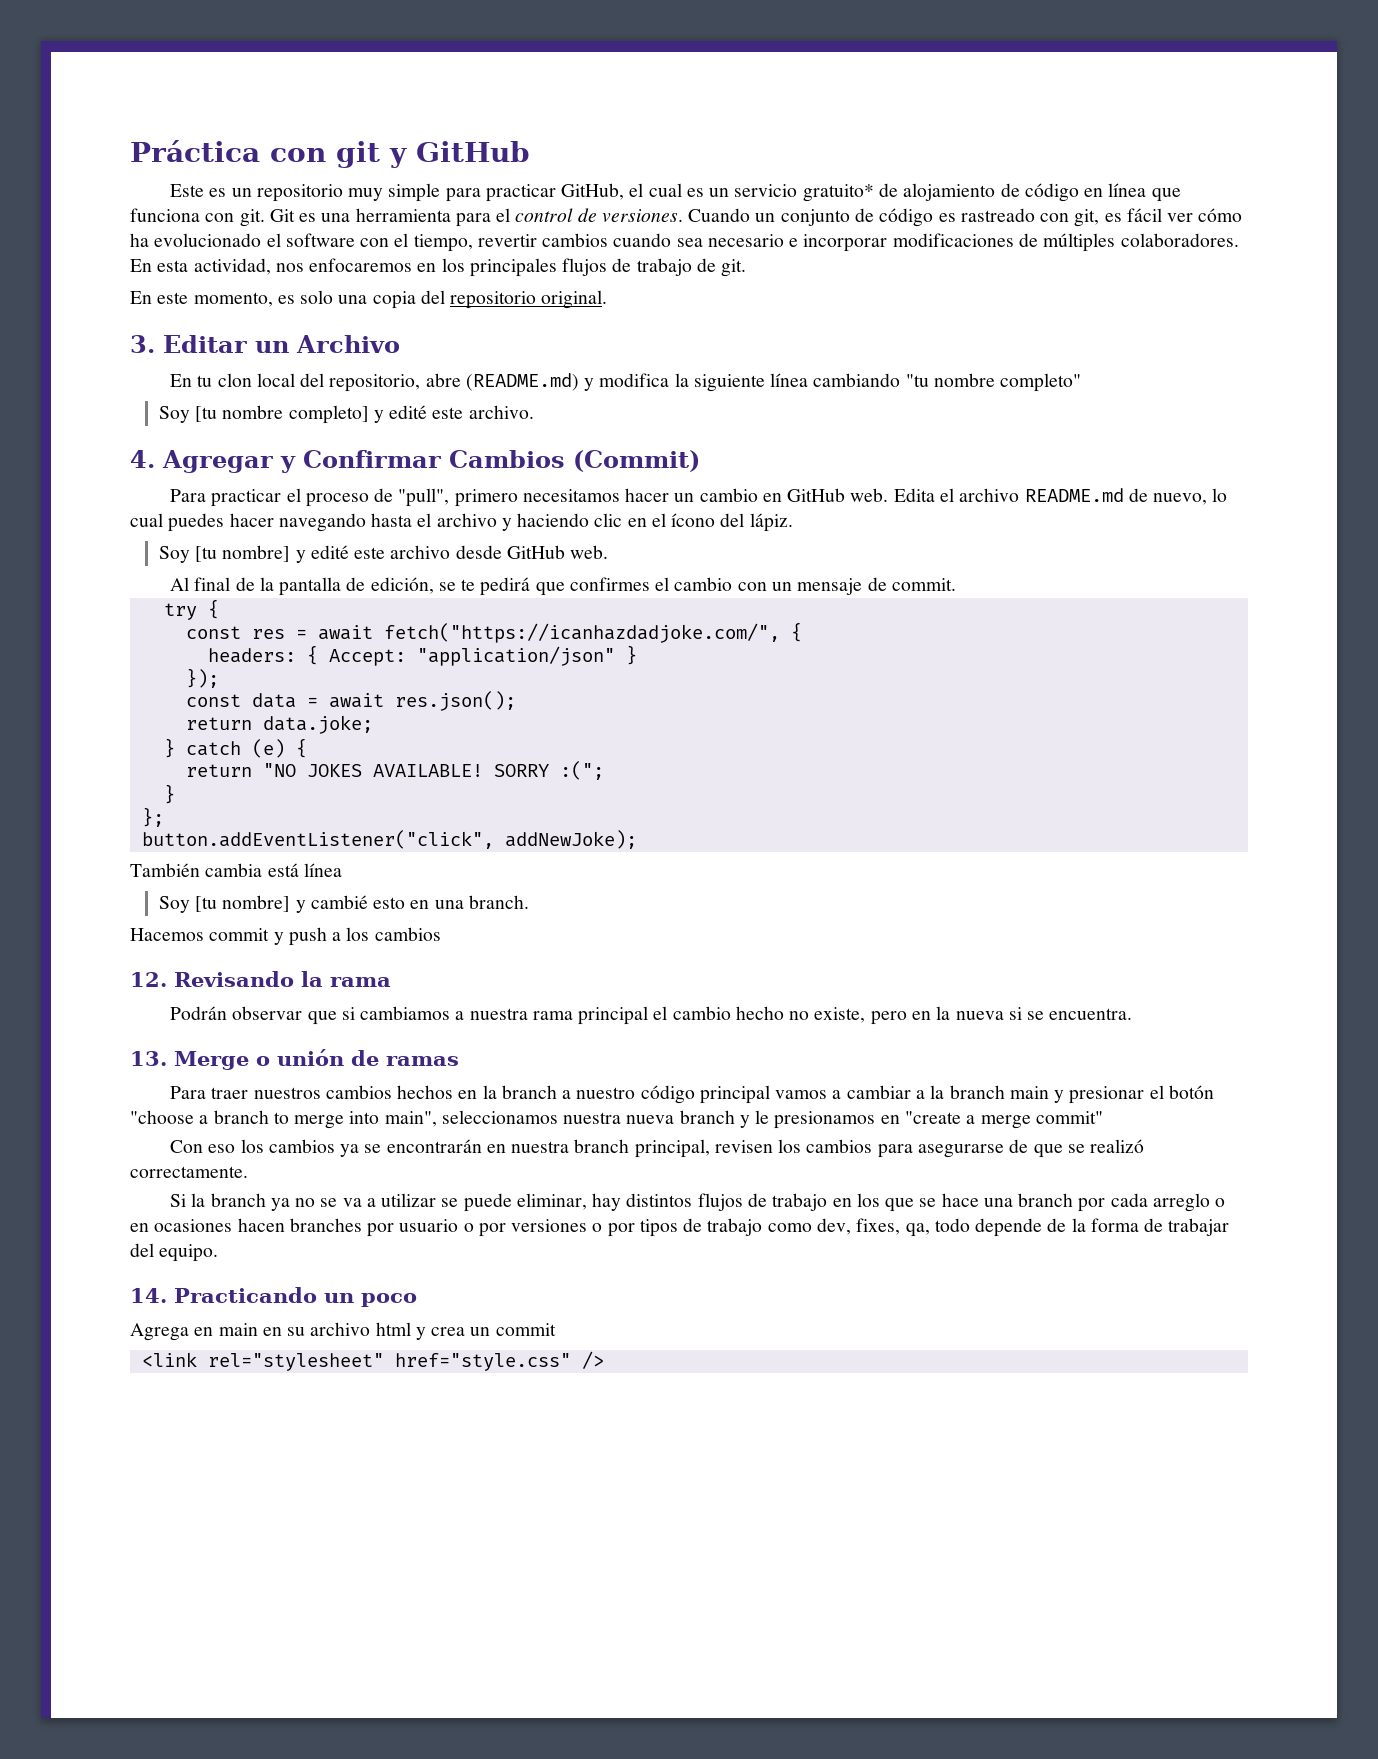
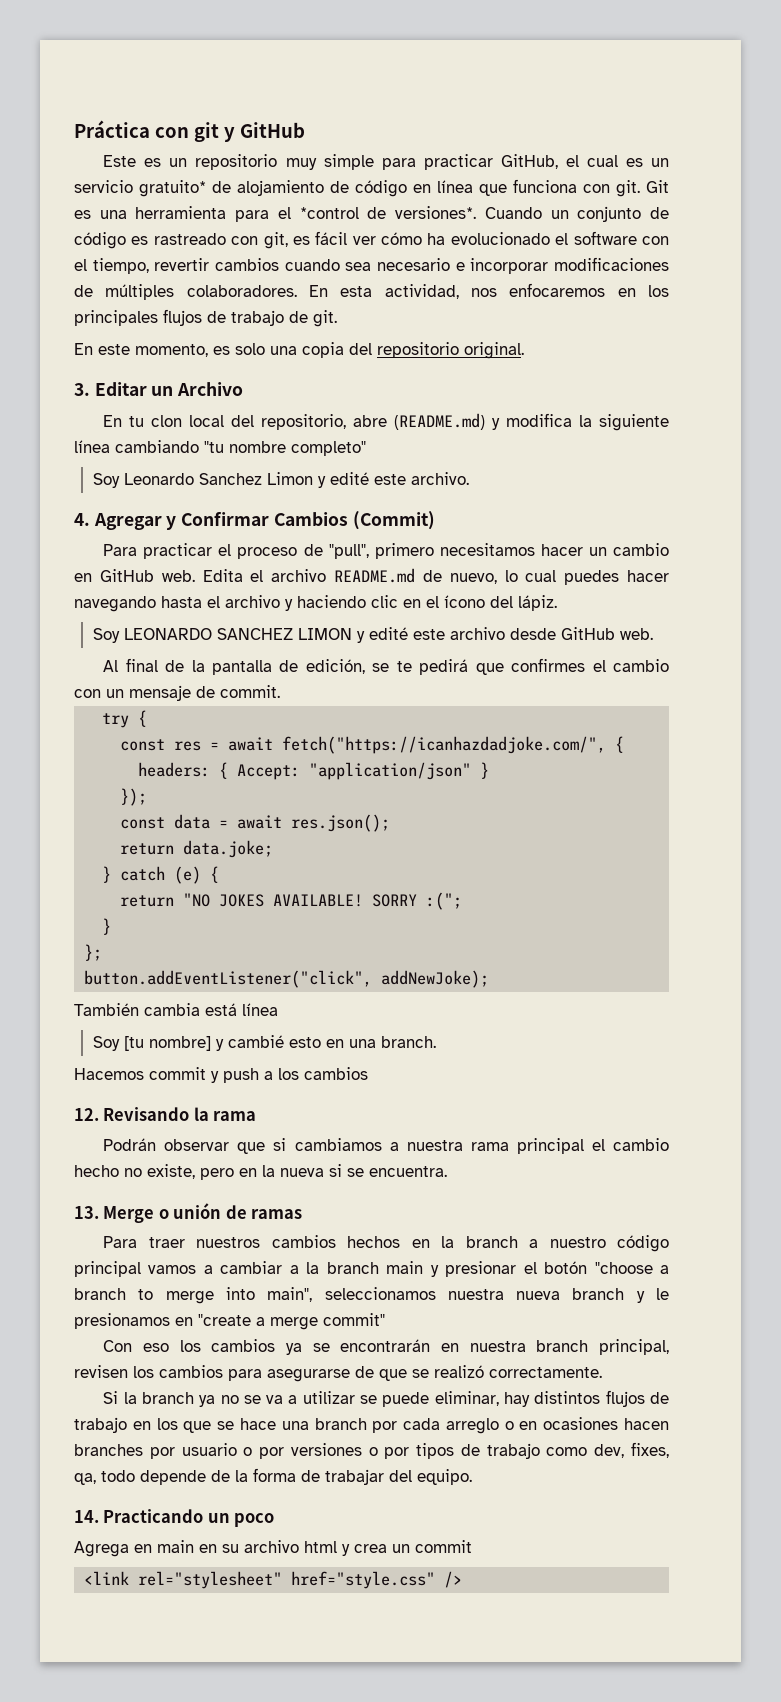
- Git es una herramienta para el control de versiones.
+ Git es una herramienta para el *control de versiones*.
- Soy [tu nombre completo] y edité este archivo.
+ Soy Leonardo Sanchez Limon y edité este archivo.
- Soy [tu nombre] y edité este archivo desde GitHub web.
+ Soy LEONARDO SANCHEZ LIMON y edité este archivo desde GitHub web.

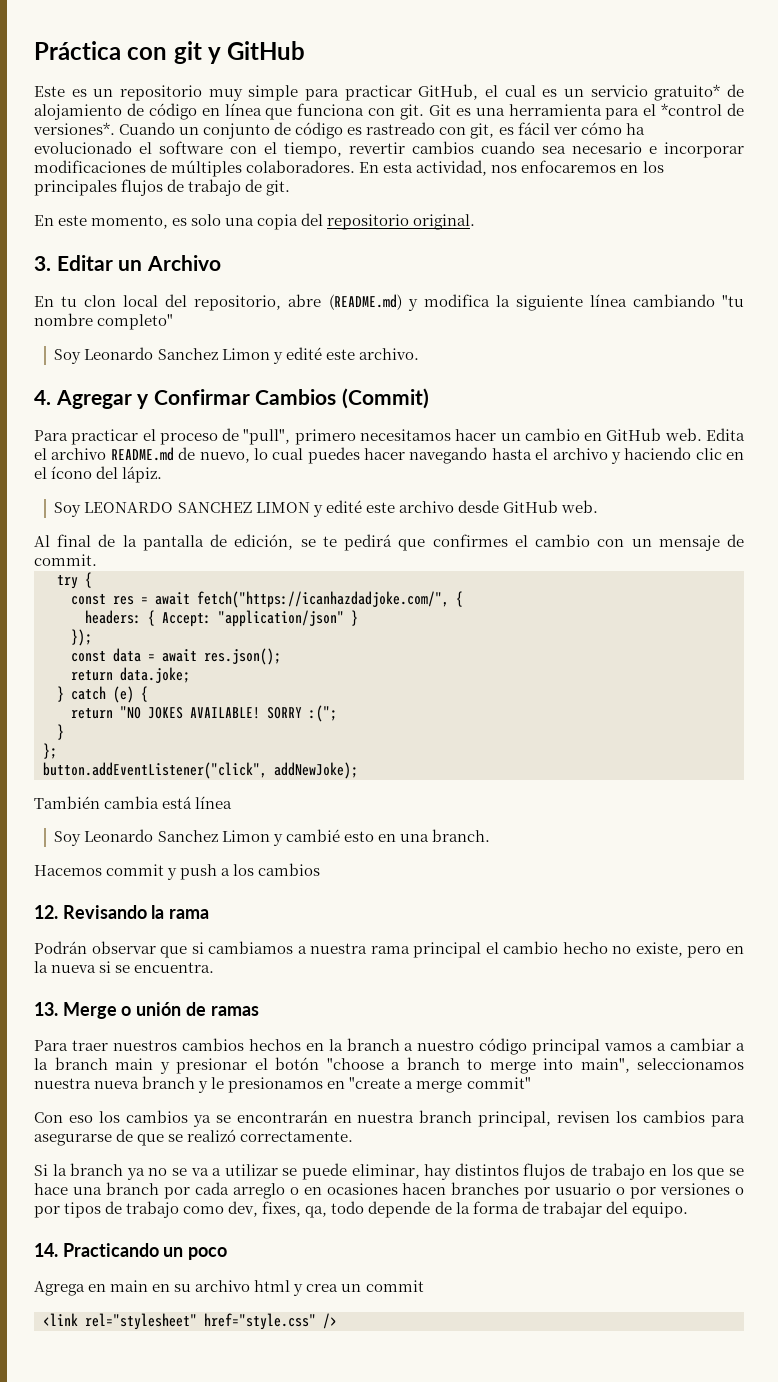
- Soy [tu nombre] y cambié esto en una branch.
+ Soy Leonardo Sanchez Limon y cambié esto en una branch.

